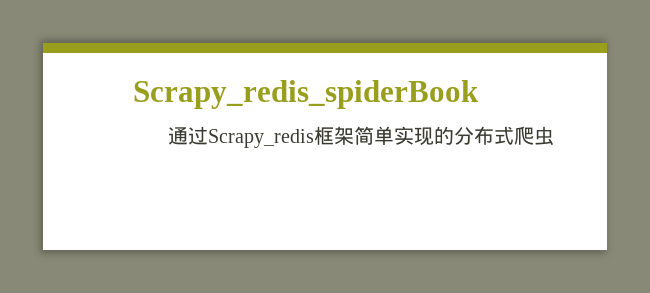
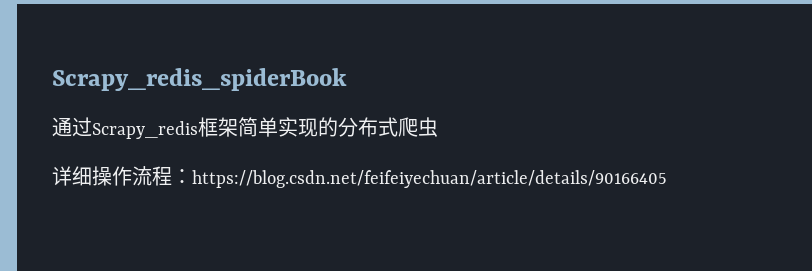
+ 详细操作流程：https://blog.csdn.net/feifeiyechuan/article/details/90166405

